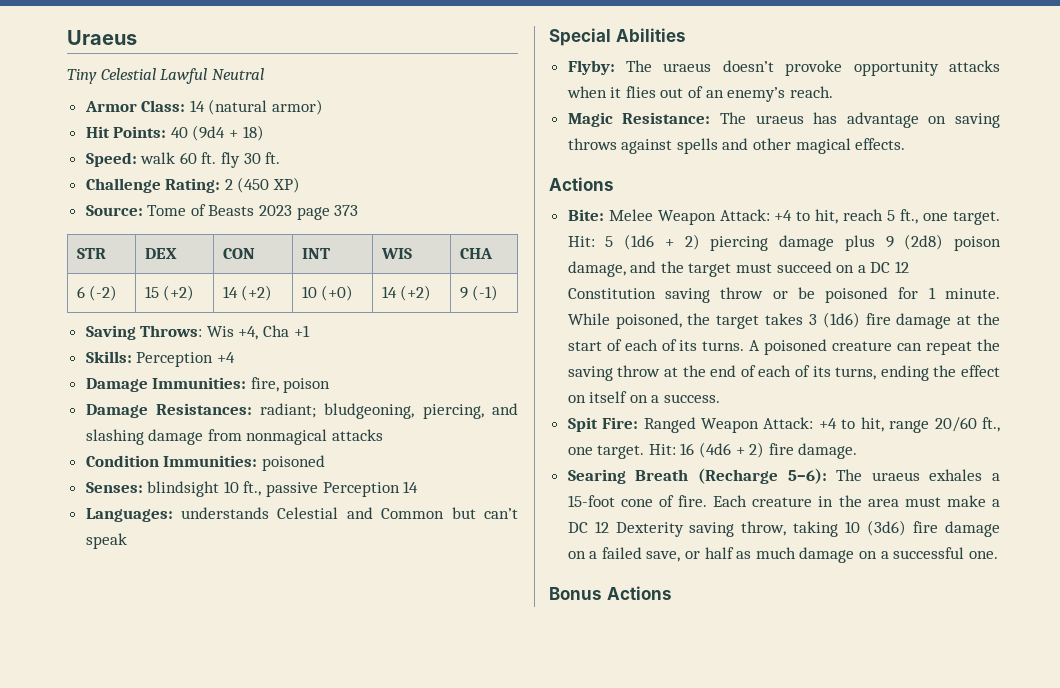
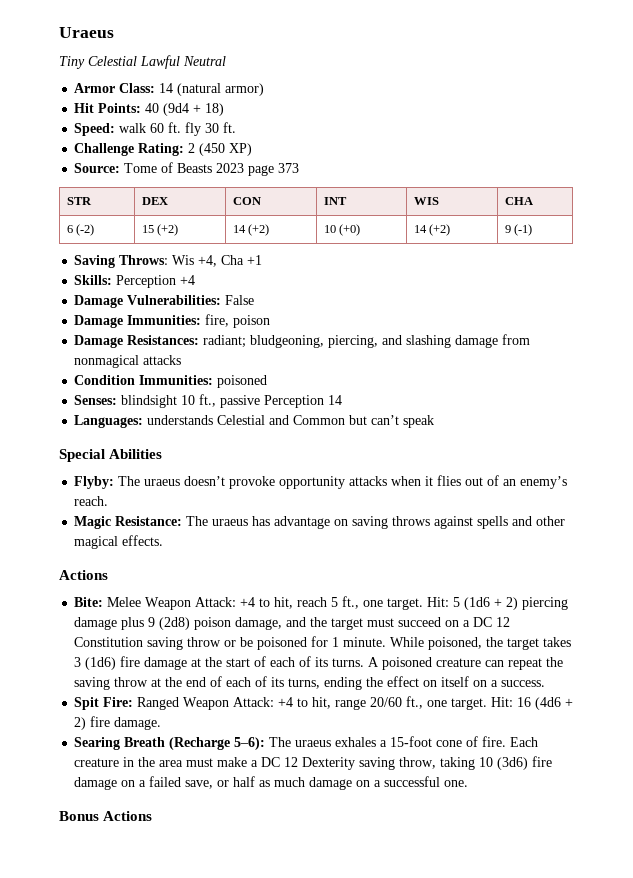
+ Damage Vulnerabilities: False

